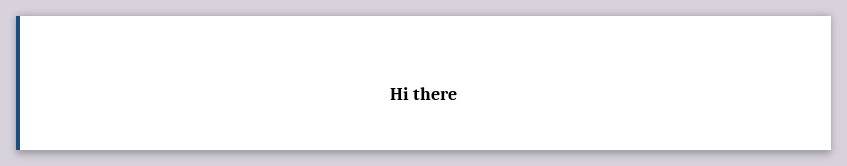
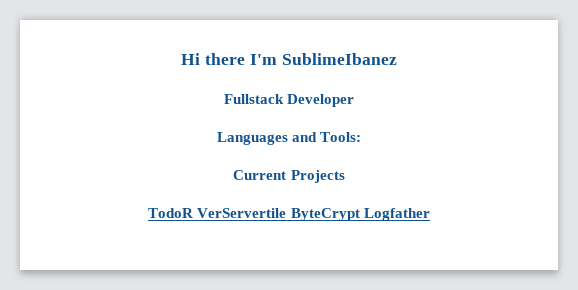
- Hi there
+ Hi there I'm SublimeIbanez
+ Fullstack Developer
+ Languages and Tools:
+ Current Projects
+ TodoR VerServertile ByteCrypt Logfather

